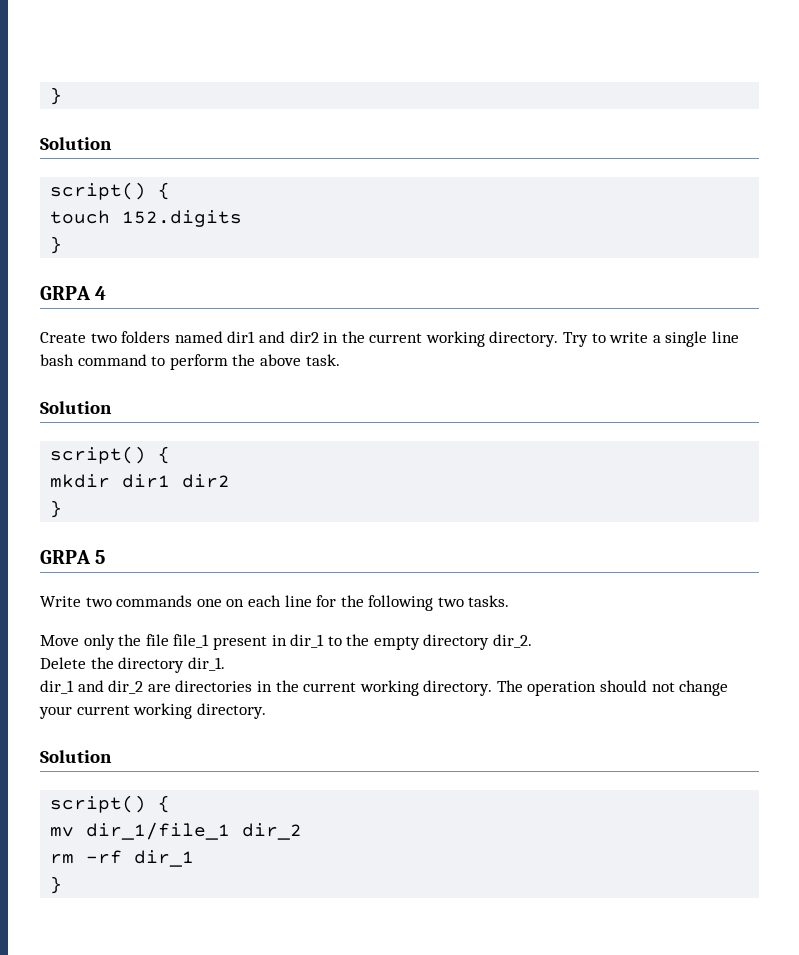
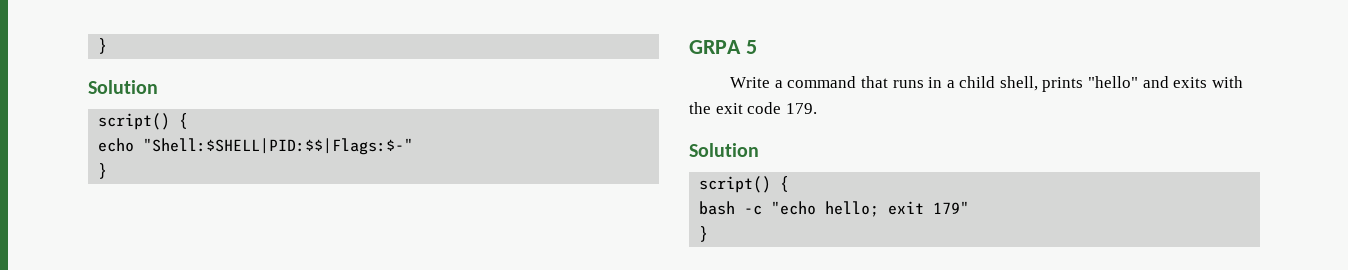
- touch 152.digits
+ echo "Shell:$SHELL|PID:$$|Flags:$-"
  }
- GRPA 4
- Create two folders named dir1 and dir2 in the current working directory. Try to write a single line bash command to perform the above task.
+ GRPA 5
+ Write a command that runs in a child shell, prints "hello" and exits with the exit code 179.
  Solution
  script() {
- mkdir dir1 dir2
- }
- GRPA 5
- Write two commands one on each line for the following two tasks.
- Move only the file file_1 present in dir_1 to the empty directory dir_2.
- Delete the directory dir_1.
- dir_1 and dir_2 are directories in the current working directory. The operation should not change your current working directory.
- Solution
- script() {
- mv dir_1/file_1 dir_2
- rm -rf dir_1
+ bash -c "echo hello; exit 179"

